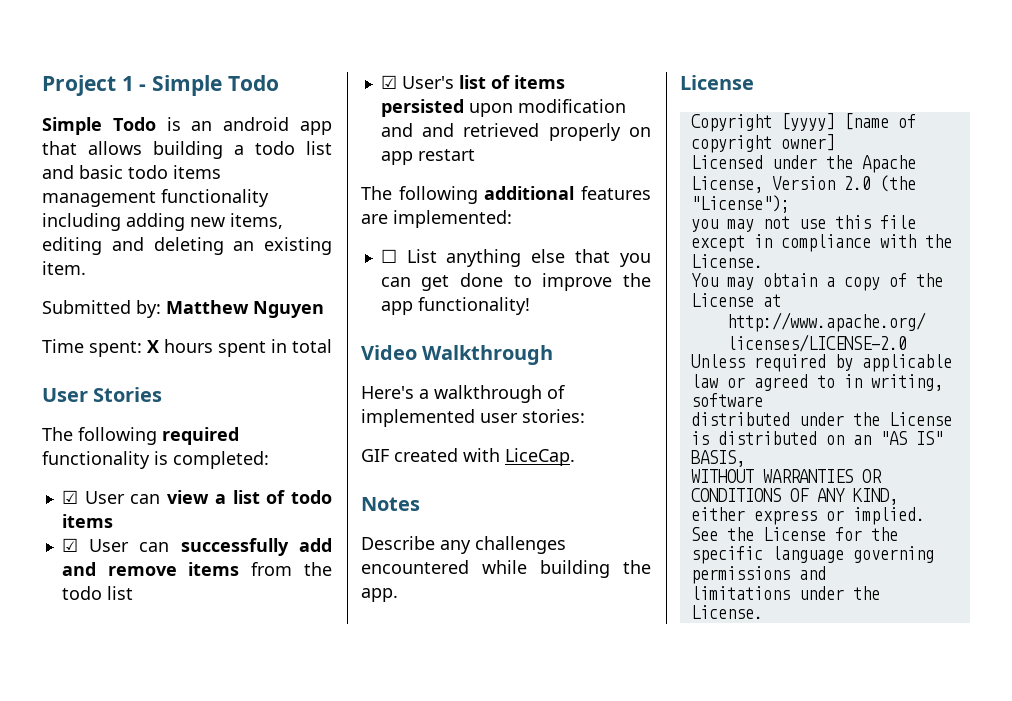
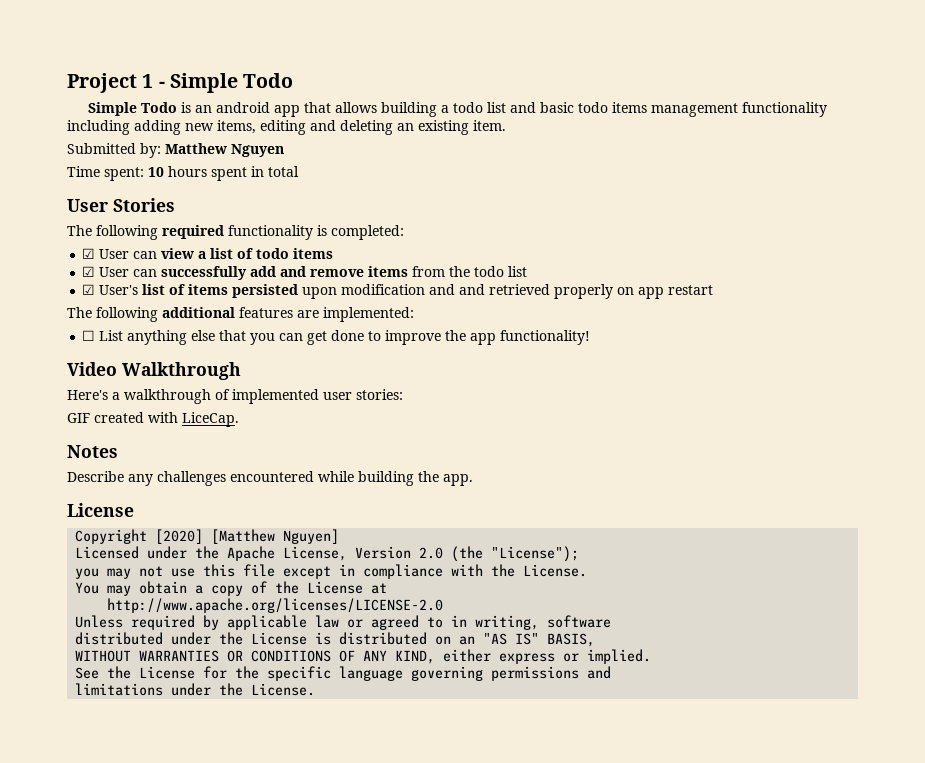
- Time spent: X hours spent in total
+ Time spent: 10 hours spent in total
- Copyright [yyyy] [name of copyright owner]
+ Copyright [2020] [Matthew Nguyen]

